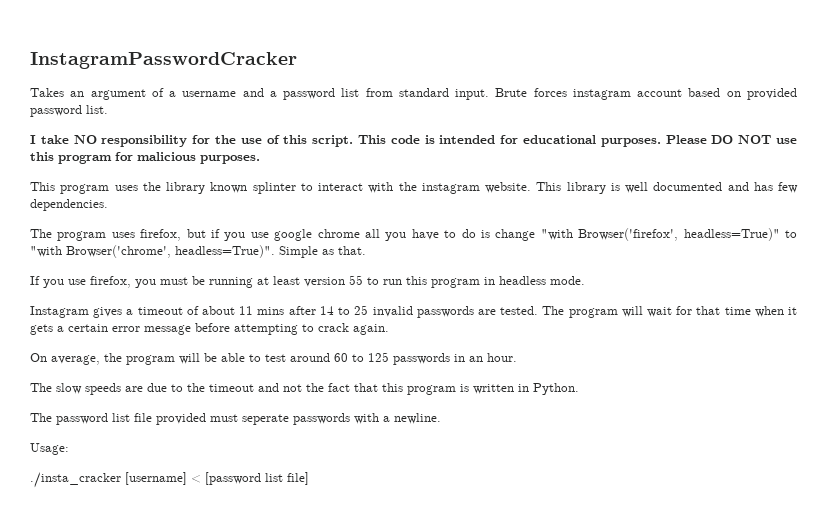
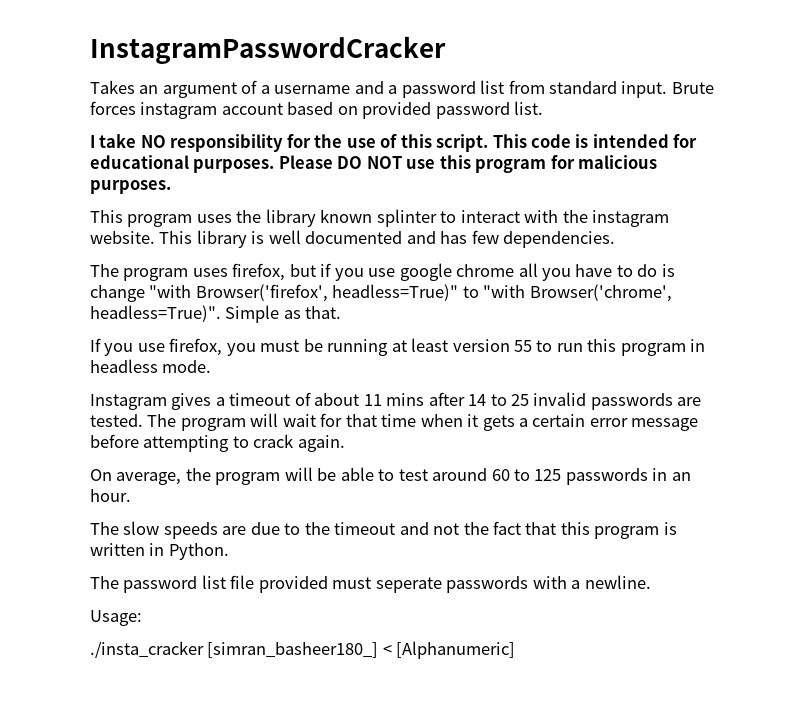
- ./insta_cracker [username] < [password list file]
+ ./insta_cracker [simran_basheer180_] < [Alphanumeric]

